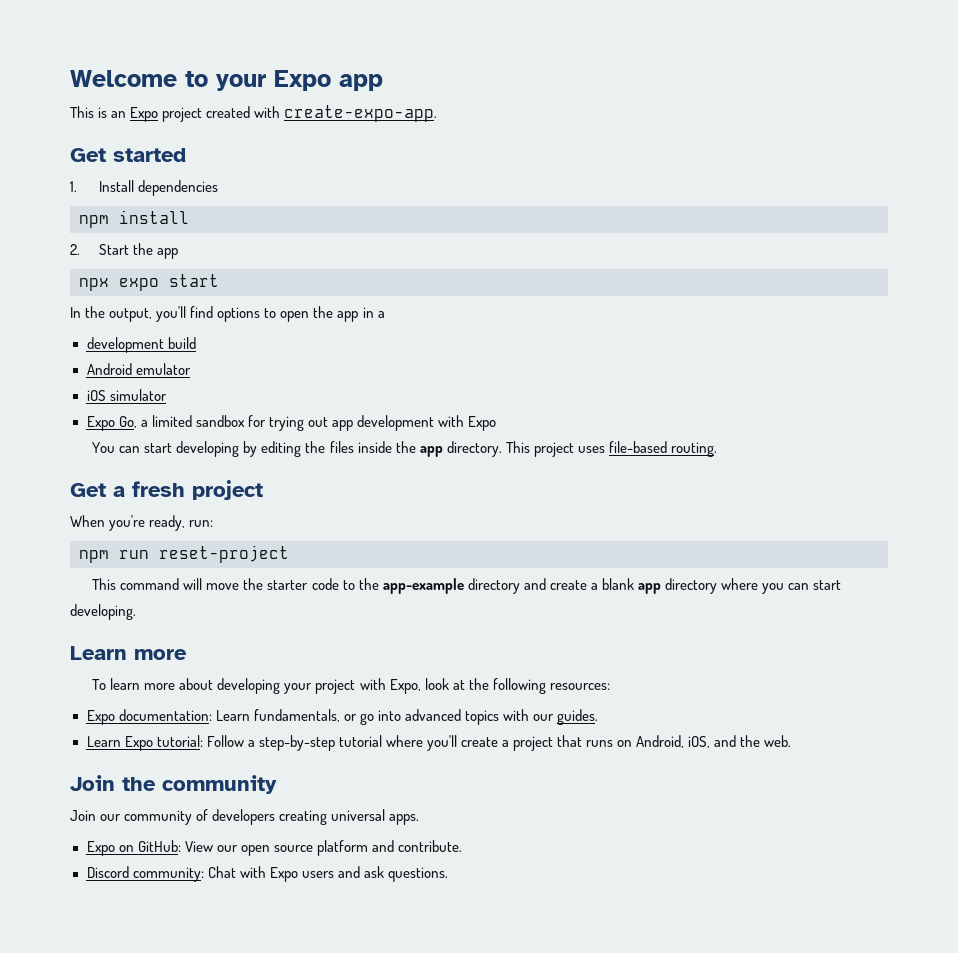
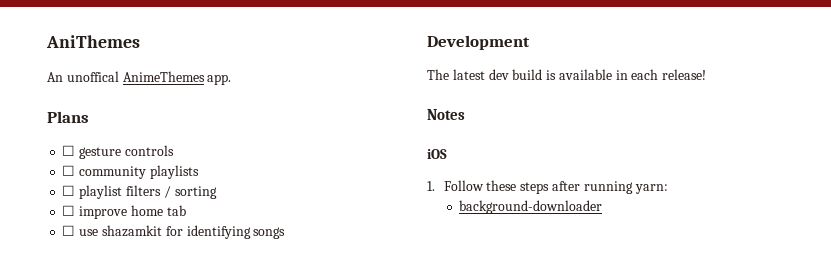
- Welcome to your Expo app
- This is an Expo project created with create-expo-app.
- Get started
- 1. Install dependencies
- npm install
- 2. Start the app
- npx expo start
- In the output, you'll find options to open the app in a
- development build
- Android emulator
- iOS simulator
- Expo Go, a limited sandbox for trying out app development with Expo
- You can start developing by editing the files inside the app directory. This project uses file-based routing.
- Get a fresh project
- When you're ready, run:
- npm run reset-project
- This command will move the starter code to the app-example directory and create a blank app directory where you can start developing.
- Learn more
- To learn more about developing your project with Expo, look at the following resources:
- Expo documentation: Learn fundamentals, or go into advanced topics with our guides.
- Learn Expo tutorial: Follow a step-by-step tutorial where you'll create a project that runs on Android, iOS, and the web.
- Join the community
- Join our community of developers creating universal apps.
- Expo on GitHub: View our open source platform and contribute.
- Discord community: Chat with Expo users and ask questions.
+ AniThemes
+ An unoffical AnimeThemes app.
+ Plans
+ ☐ gesture controls
+ ☐ community playlists
+ ☐ playlist filters / sorting
+ ☐ improve home tab
+ ☐ use shazamkit for identifying songs
+ Development
+ The latest dev build is available in each release!
+ Notes
+ iOS
+ 1. Follow these steps after running yarn:
+ background-downloader

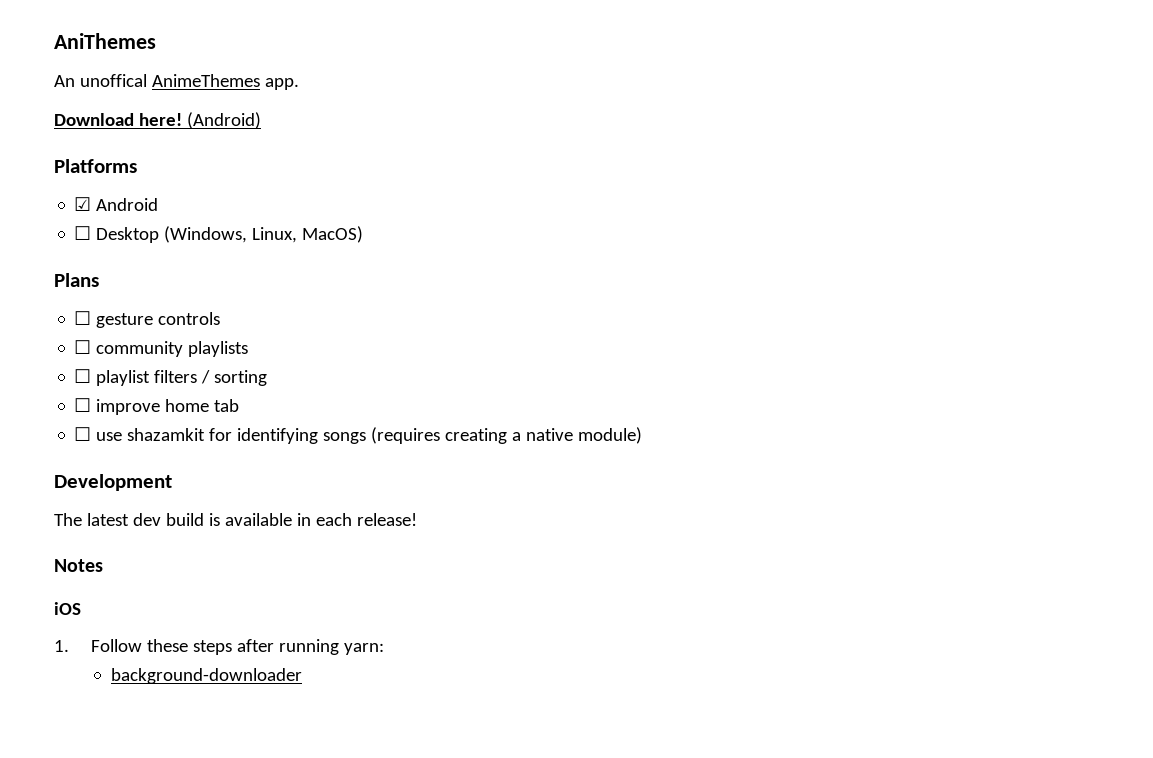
+ Download here! (Android)
+ Platforms
+ ☑ Android
+ ☐ Desktop (Windows, Linux, MacOS)
- ☐ use shazamkit for identifying songs
+ ☐ use shazamkit for identifying songs (requires creating a native module)

